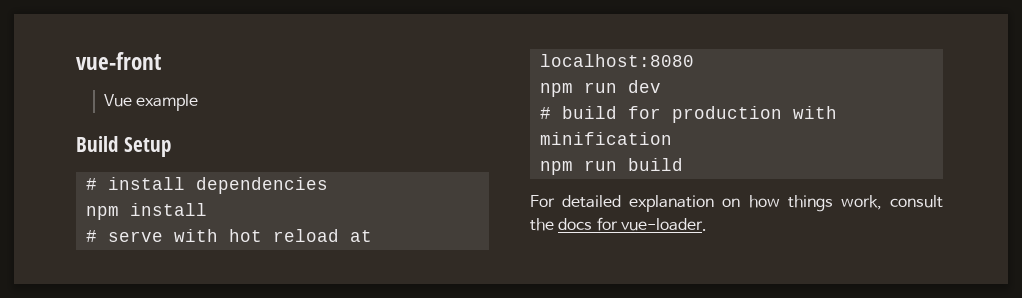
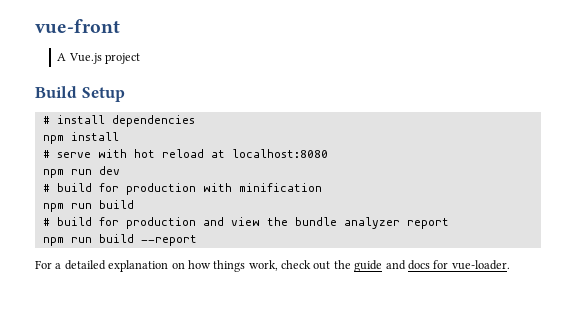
- Vue example
+ A Vue.js project
+ # build for production and view the bundle analyzer report
+ npm run build --report
- For detailed explanation on how things work, consult the docs for vue-loader.
+ For a detailed explanation on how things work, check out the guide and docs for vue-loader.

